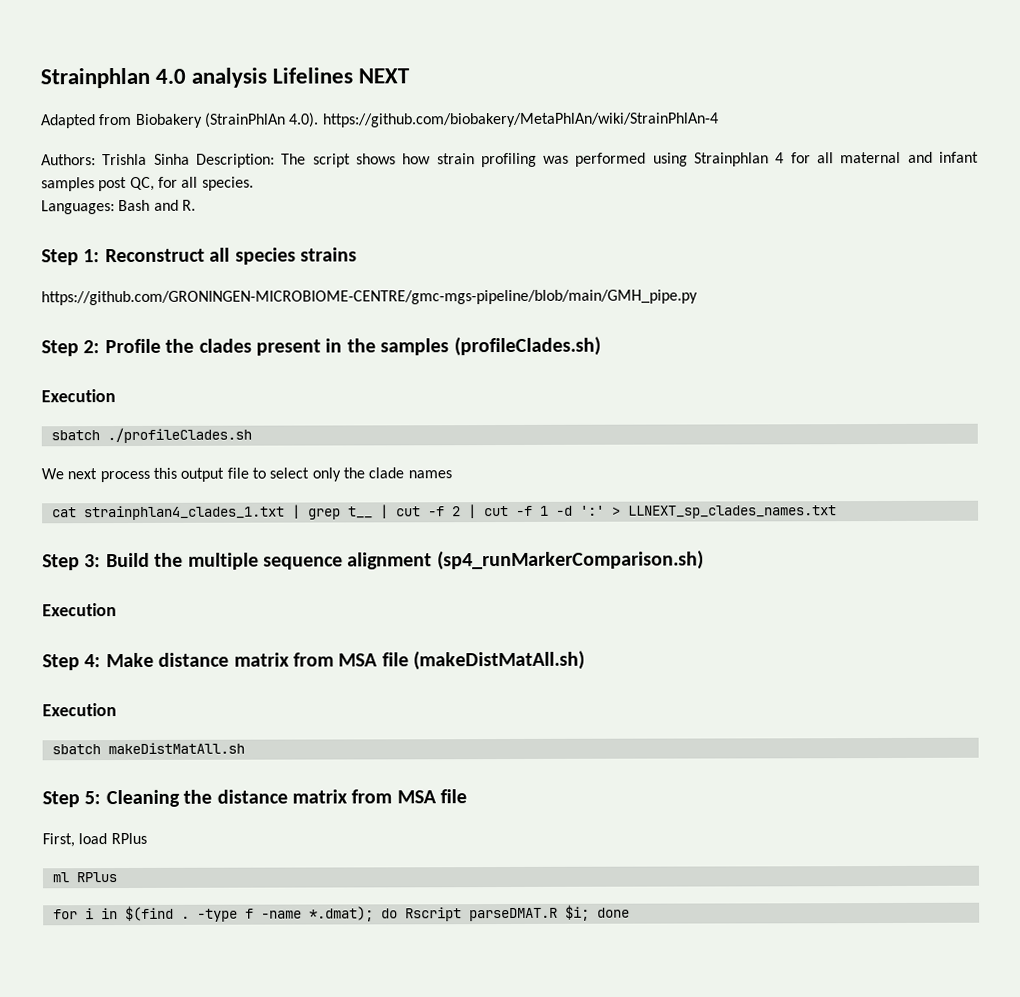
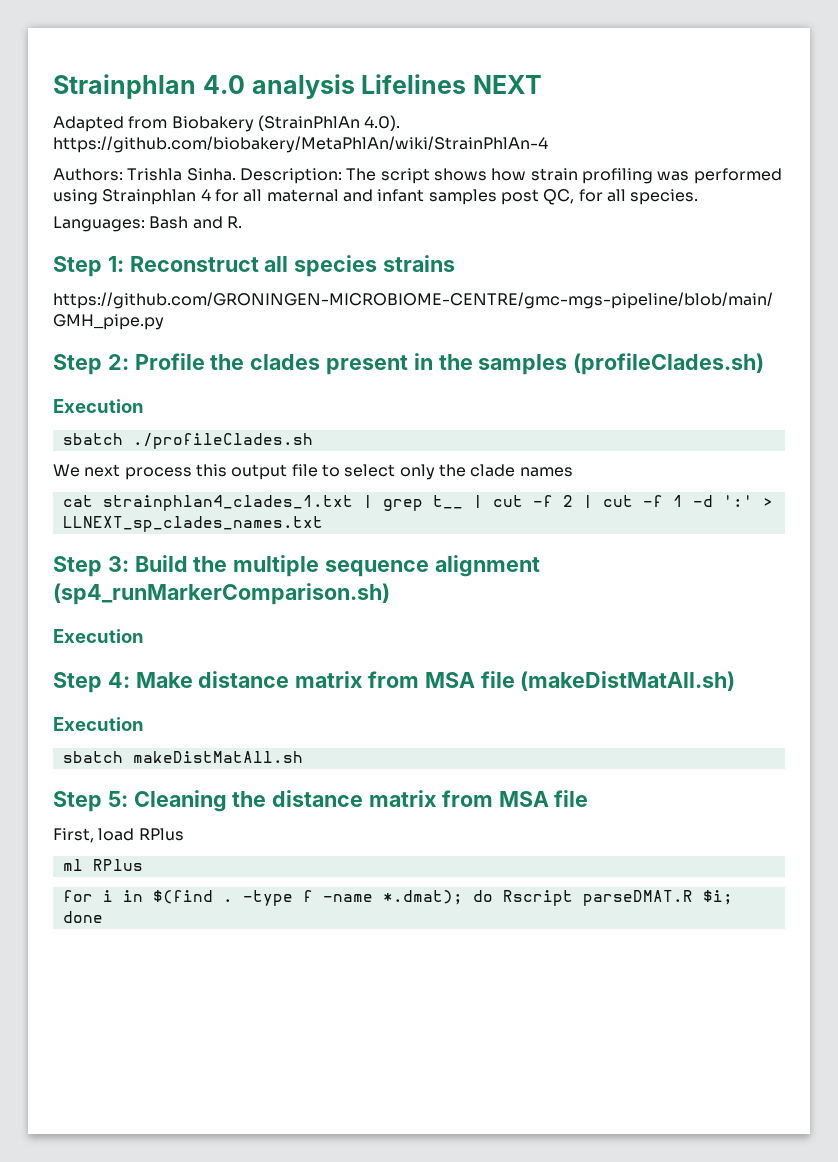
- Authors: Trishla Sinha Description: The script shows how strain profiling was performed using Strainphlan 4 for all maternal and infant samples post QC, for all species.
+ Authors: Trishla Sinha. Description: The script shows how strain profiling was performed using Strainphlan 4 for all maternal and infant samples post QC, for all species.

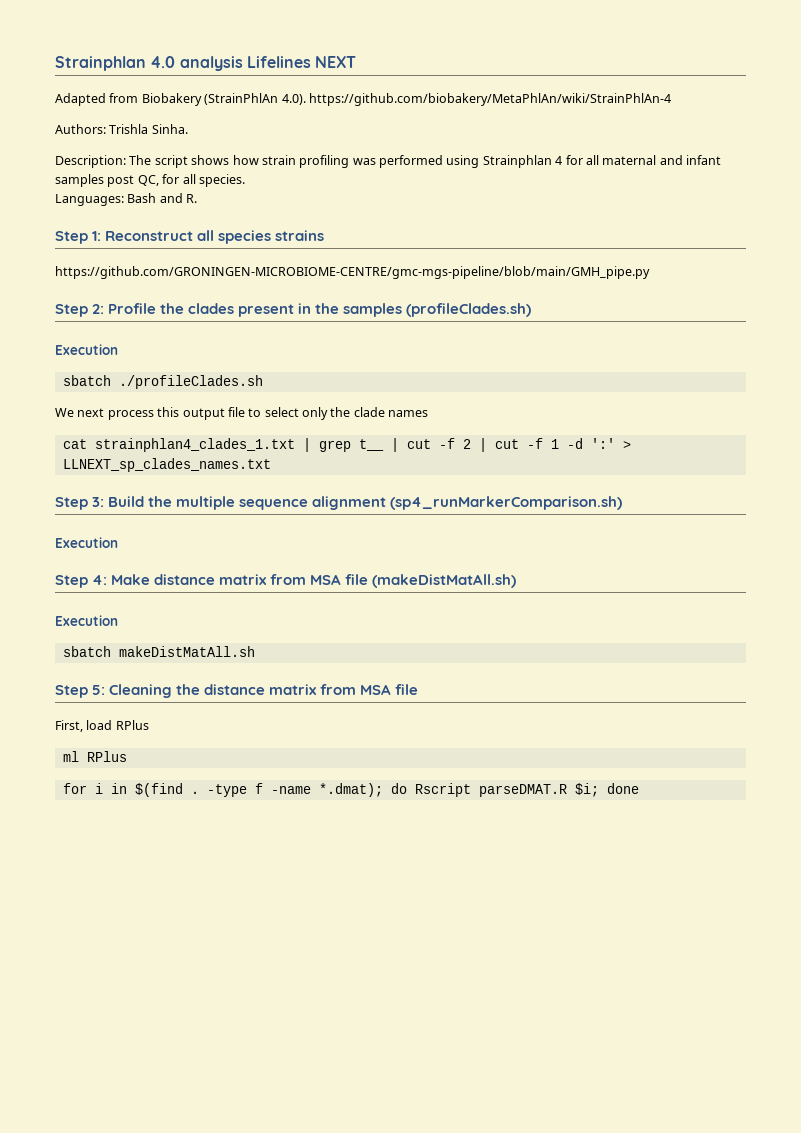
- Authors: Trishla Sinha. Description: The script shows how strain profiling was performed using Strainphlan 4 for all maternal and infant samples post QC, for all species.
+ Authors: Trishla Sinha.
+ Description: The script shows how strain profiling was performed using Strainphlan 4 for all maternal and infant samples post QC, for all species.

